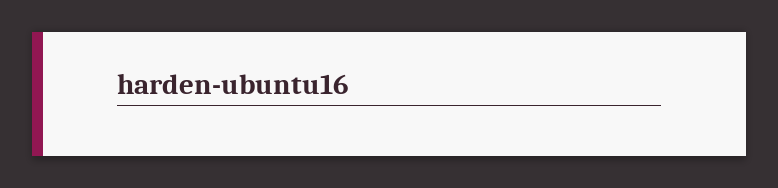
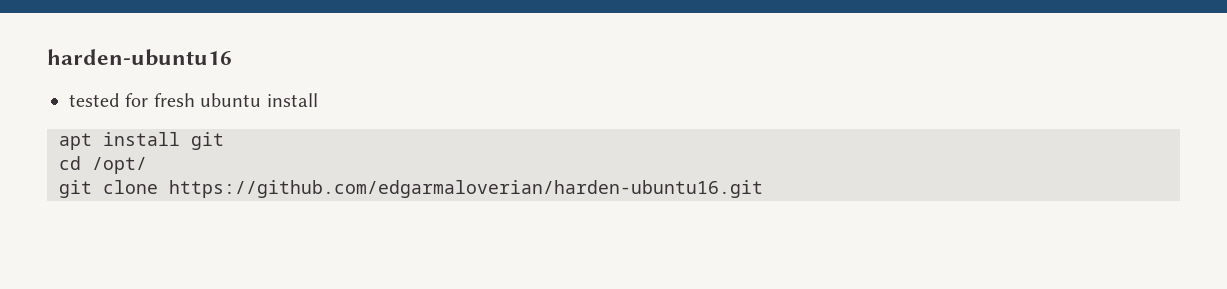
+ tested for fresh ubuntu install
+ apt install git
+ cd /opt/
+ git clone https://github.com/edgarmaloverian/harden-ubuntu16.git

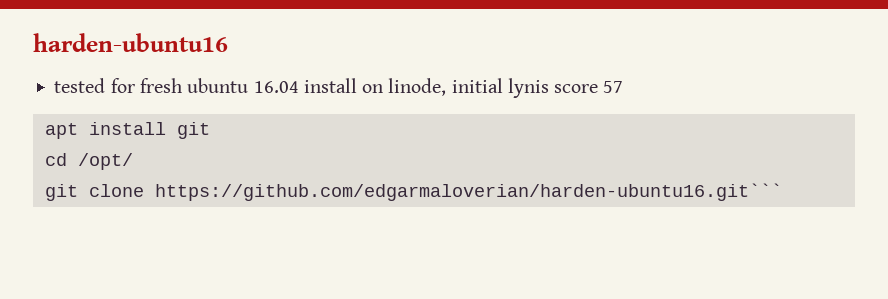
- tested for fresh ubuntu install
+ tested for fresh ubuntu 16.04 install on linode, initial lynis score 57
- git clone https://github.com/edgarmaloverian/harden-ubuntu16.git
+ git clone https://github.com/edgarmaloverian/harden-ubuntu16.git```

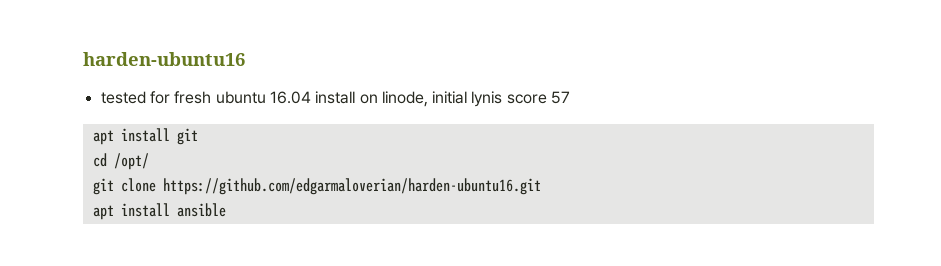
- git clone https://github.com/edgarmaloverian/harden-ubuntu16.git```
+ git clone https://github.com/edgarmaloverian/harden-ubuntu16.git
+ apt install ansible

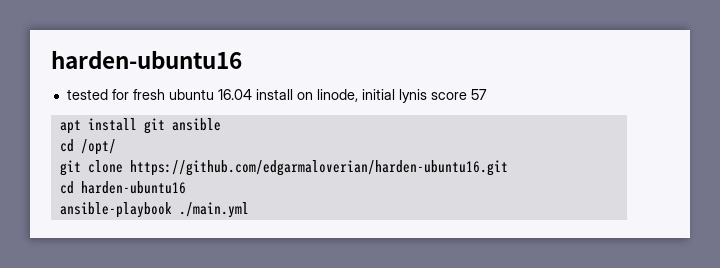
- apt install git
+ apt install git ansible
- apt install ansible
+ cd harden-ubuntu16
+ ansible-playbook ./main.yml

